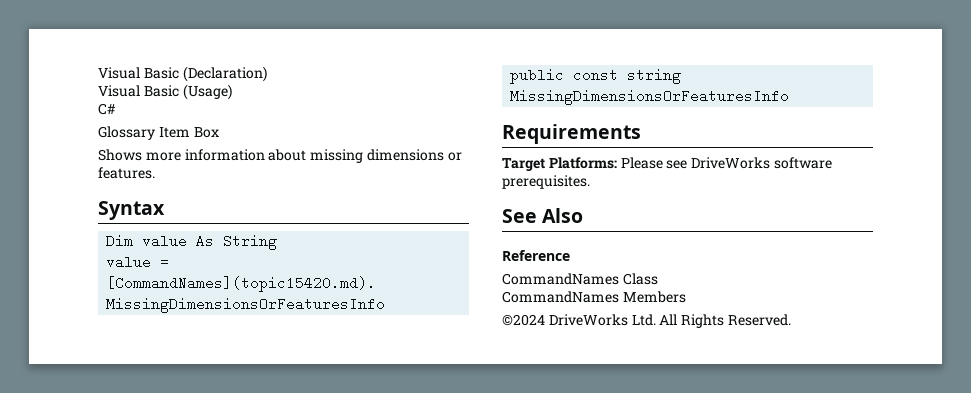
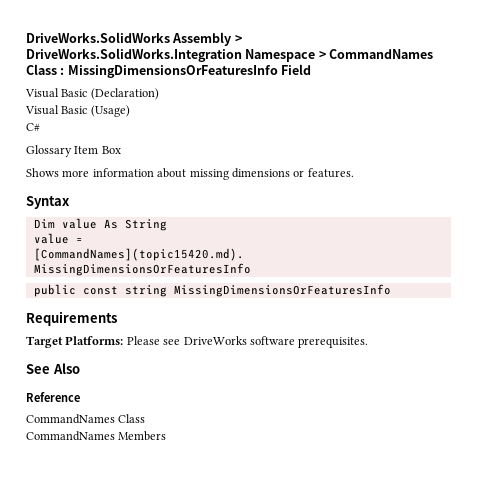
+ DriveWorks.SolidWorks Assembly > DriveWorks.SolidWorks.Integration Namespace > CommandNames Class : MissingDimensionsOrFeaturesInfo Field
- ©2024 DriveWorks Ltd. All Rights Reserved.

